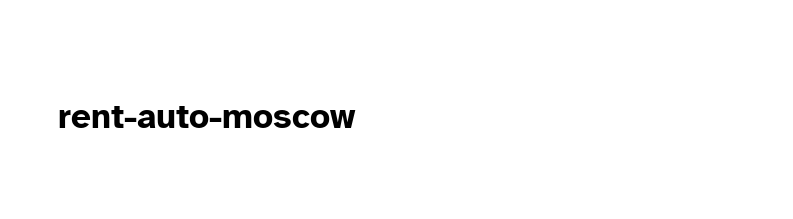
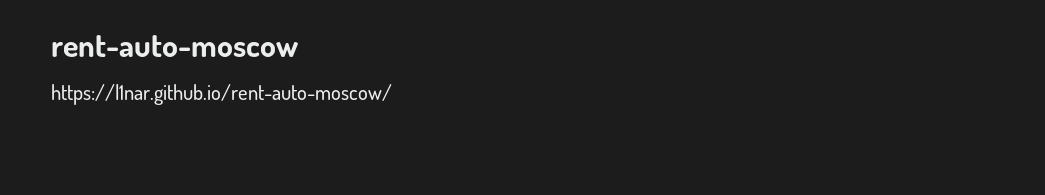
+ https://l1nar.github.io/rent-auto-moscow/

